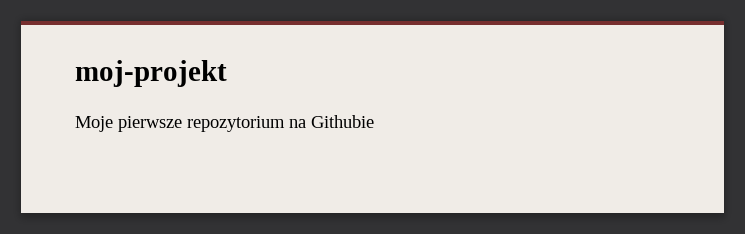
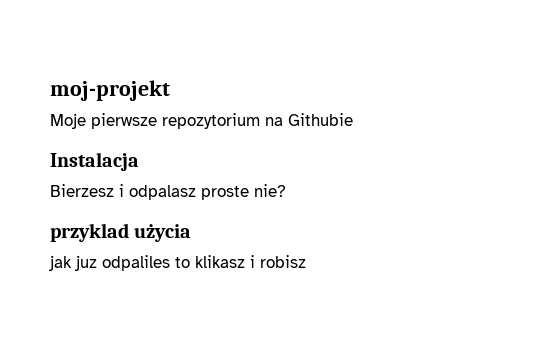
+ Instalacja
+ Bierzesz i odpalasz proste nie?
+ przyklad użycia
+ jak juz odpaliles to klikasz i robisz

